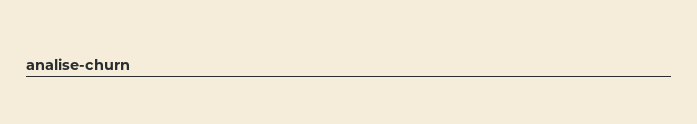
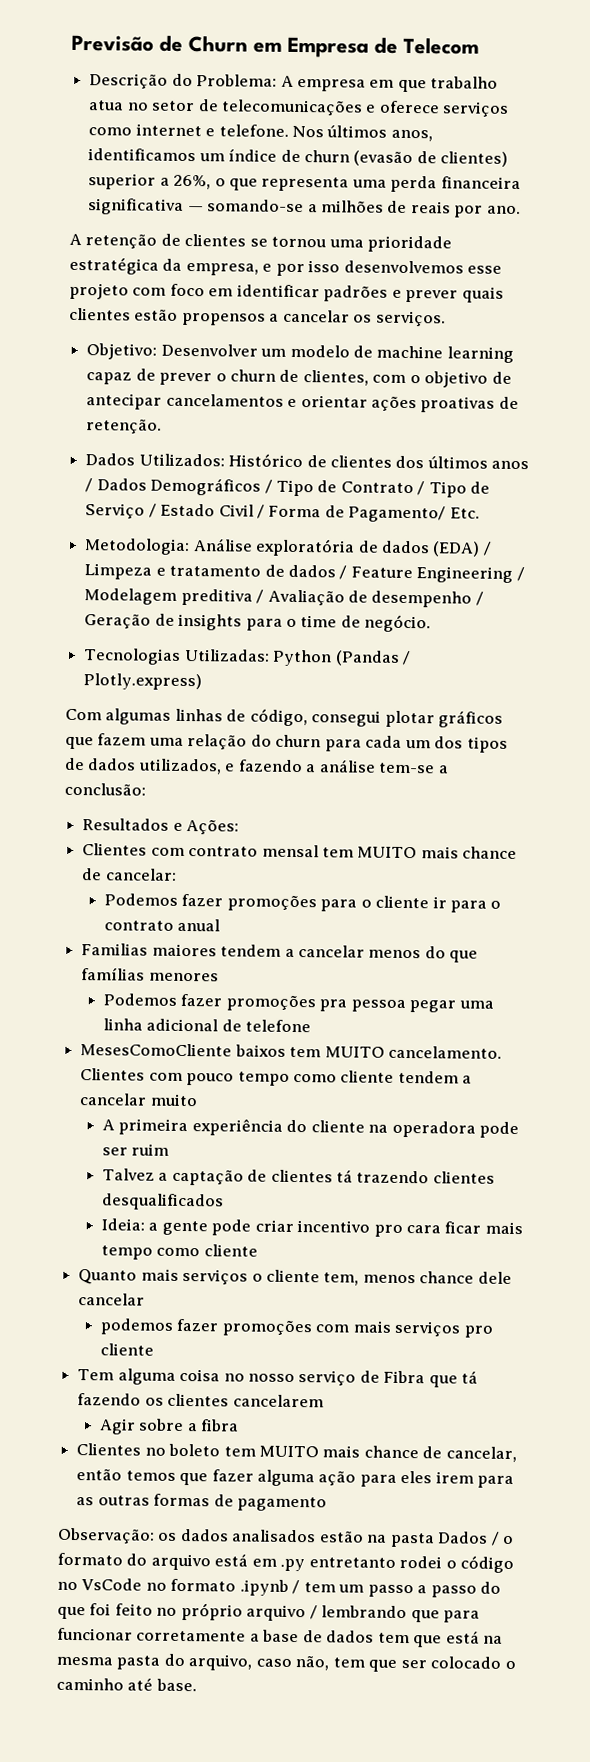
- analise-churn
+ Previsão de Churn em Empresa de Telecom
+ Descrição do Problema: A empresa em que trabalho atua no setor de telecomunicações e oferece serviços como internet e telefone. Nos últimos anos, identificamos um índice de churn (evasão de clientes) superior a 26%, o que representa uma perda financeira significativa — somando-se a milhões de reais por ano.
+ A retenção de clientes se tornou uma prioridade estratégica da empresa, e por isso desenvolvemos esse projeto com foco em identificar padrões e prever quais clientes estão propensos a cancelar os serviços.
+ Objetivo: Desenvolver um modelo de machine learning capaz de prever o churn de clientes, com o objetivo de antecipar cancelamentos e orientar ações proativas de retenção.
+ Dados Utilizados: Histórico de clientes dos últimos anos / Dados Demográficos / Tipo de Contrato / Tipo de Serviço / Estado Civil / Forma de Pagamento/ Etc.
+ Metodologia: Análise exploratória de dados (EDA) / Limpeza e tratamento de dados / Feature Engineering / Modelagem preditiva / Avaliação de desempenho / Geração de insights para o time de negócio.
+ Tecnologias Utilizadas: Python (Pandas / Plotly.express)
+ Com algumas linhas de código, consegui plotar gráficos que fazem uma relação do churn para cada um dos tipos de dados utilizados, e fazendo a análise tem-se a conclusão:
+ Resultados e Ações:
+ Clientes com contrato mensal tem MUITO mais chance de cancelar:
+ Podemos fazer promoções para o cliente ir para o contrato anual
+ Familias maiores tendem a cancelar menos do que famílias menores
+ Podemos fazer promoções pra pessoa pegar uma linha adicional de telefone
+ MesesComoCliente baixos tem MUITO cancelamento. Clientes com pouco tempo como cliente tendem a cancelar muito
+ A primeira experiência do cliente na operadora pode ser ruim
+ Talvez a captação de clientes tá trazendo clientes desqualificados
+ Ideia: a gente pode criar incentivo pro cara ficar mais tempo como cliente
+ Quanto mais serviços o cliente tem, menos chance dele cancelar
+ podemos fazer promoções com mais serviços pro cliente
+ Tem alguma coisa no nosso serviço de Fibra que tá fazendo os clientes cancelarem
+ Agir sobre a fibra
+ Clientes no boleto tem MUITO mais chance de cancelar, então temos que fazer alguma ação para eles irem para as outras formas de pagamento
+ Observação: os dados analisados estão na pasta Dados / o formato do arquivo está em .py entretanto rodei o código no VsCode no formato .ipynb / tem um passo a passo do que foi feito no próprio arquivo / lembrando que para funcionar corretamente a base de dados tem que está na mesma pasta do arquivo, caso não, tem que ser colocado o caminho até base.

